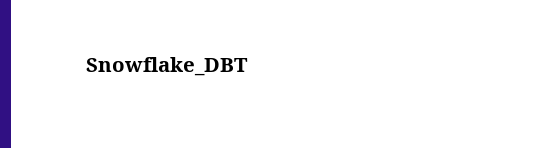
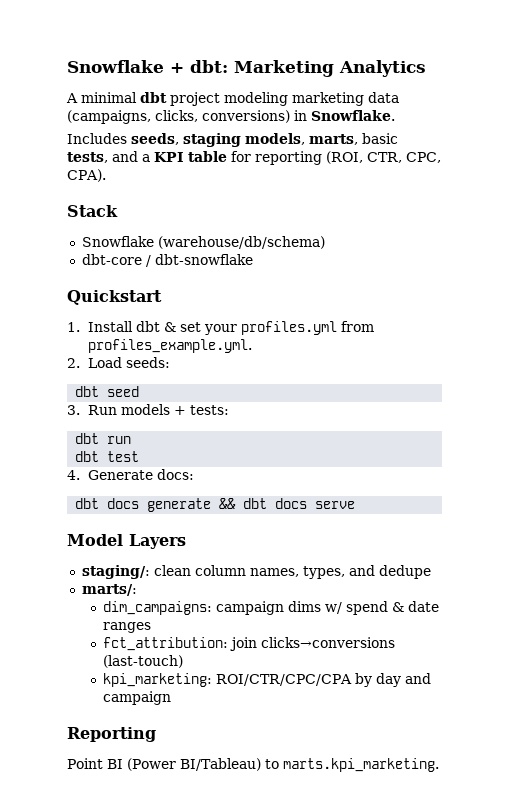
- Snowflake_DBT
+ Snowflake + dbt: Marketing Analytics
+ A minimal dbt project modeling marketing data (campaigns, clicks, conversions) in Snowflake.
+ Includes seeds, staging models, marts, basic tests, and a KPI table for reporting (ROI, CTR, CPC, CPA).
+ Stack
+ Snowflake (warehouse/db/schema)
+ dbt-core / dbt-snowflake
+ Quickstart
+ 1. Install dbt & set your profiles.yml from profiles_example.yml.
+ 2. Load seeds:
+ dbt seed
+ 3. Run models + tests:
+ dbt run
+ dbt test
+ 4. Generate docs:
+ dbt docs generate && dbt docs serve
+ Model Layers
+ staging/: clean column names, types, and dedupe
+ marts/:
+ dim_campaigns: campaign dims w/ spend & date ranges
+ fct_attribution: join clicks→conversions (last-touch)
+ kpi_marketing: ROI/CTR/CPC/CPA by day and campaign
+ Reporting
+ Point BI (Power BI/Tableau) to marts.kpi_marketing.

